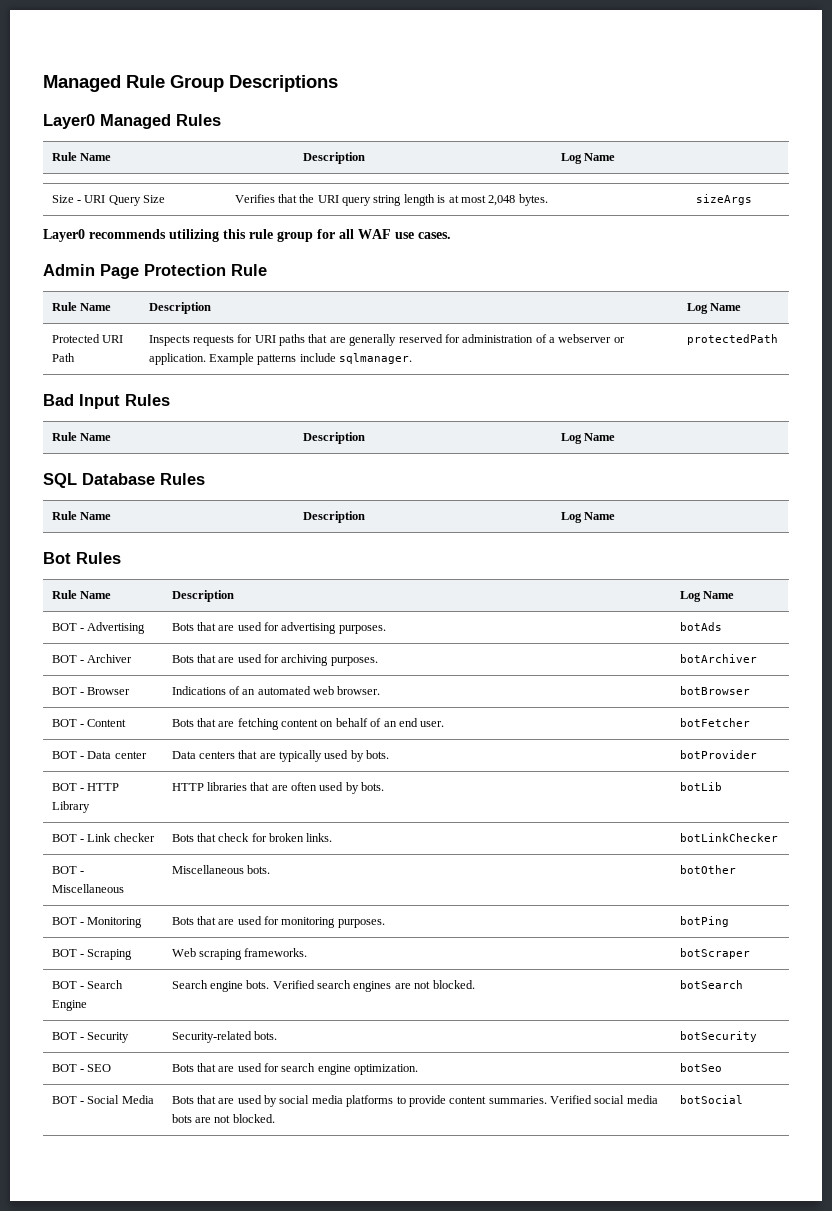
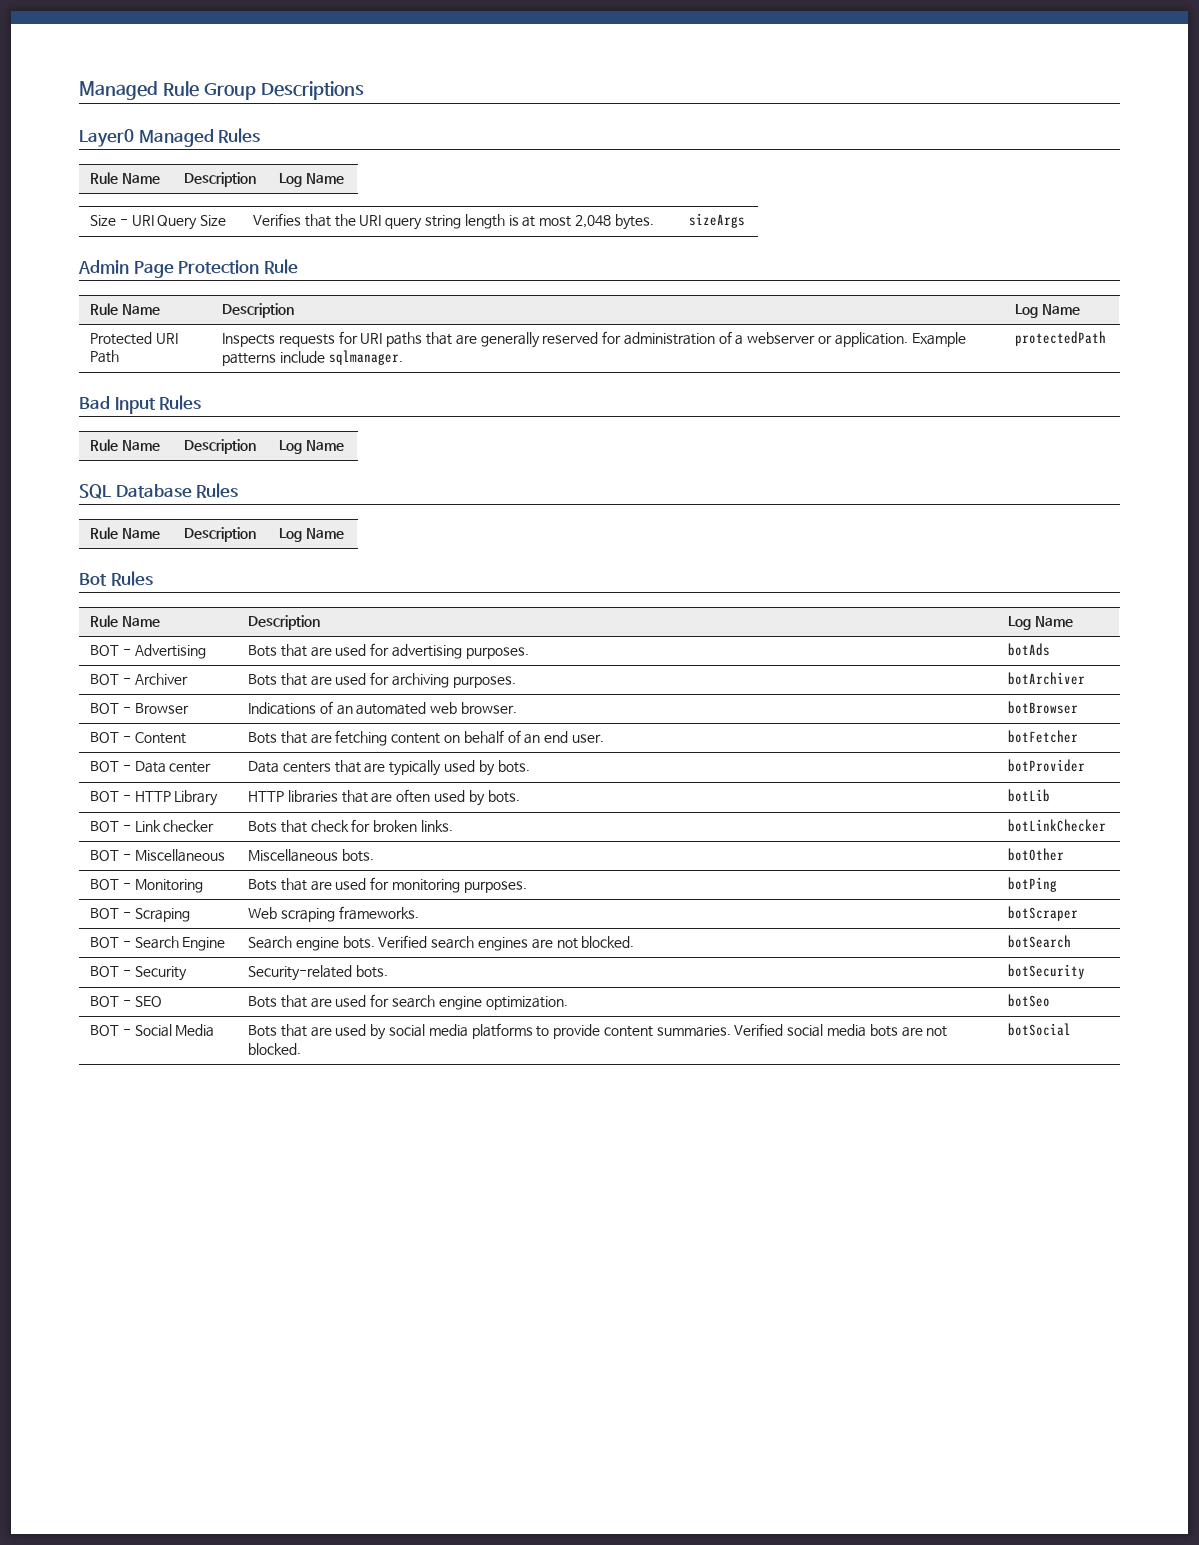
- Layer0 recommends utilizing this rule group for all WAF use cases.

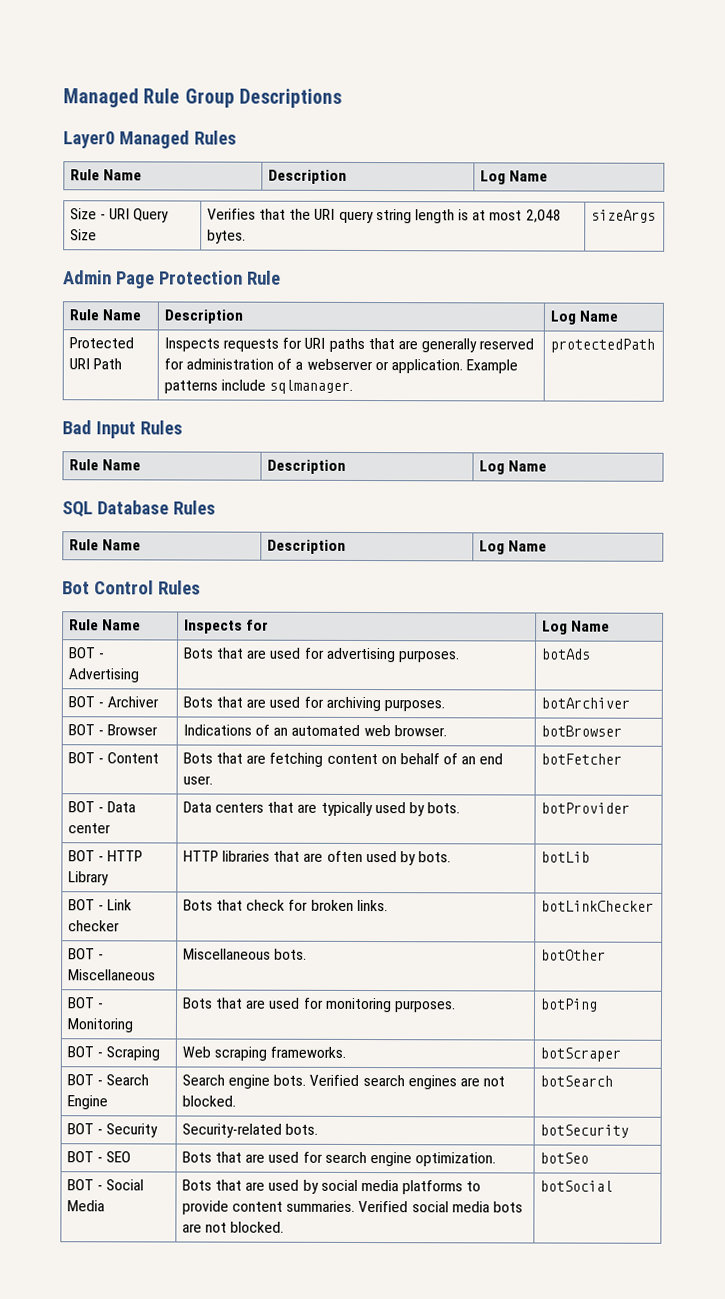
- Bot Rules
- Rule Name | Description | Log Name
+ Bot Control Rules
+ Rule Name | Inspects for | Log Name

